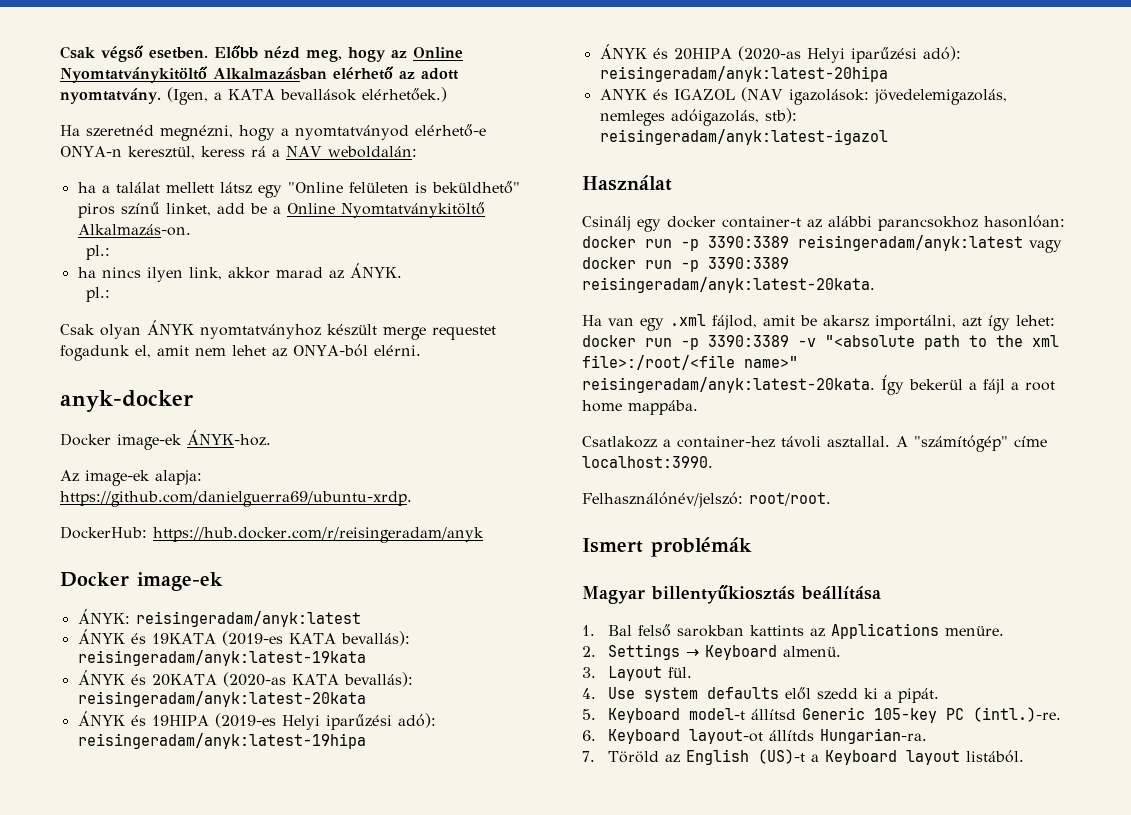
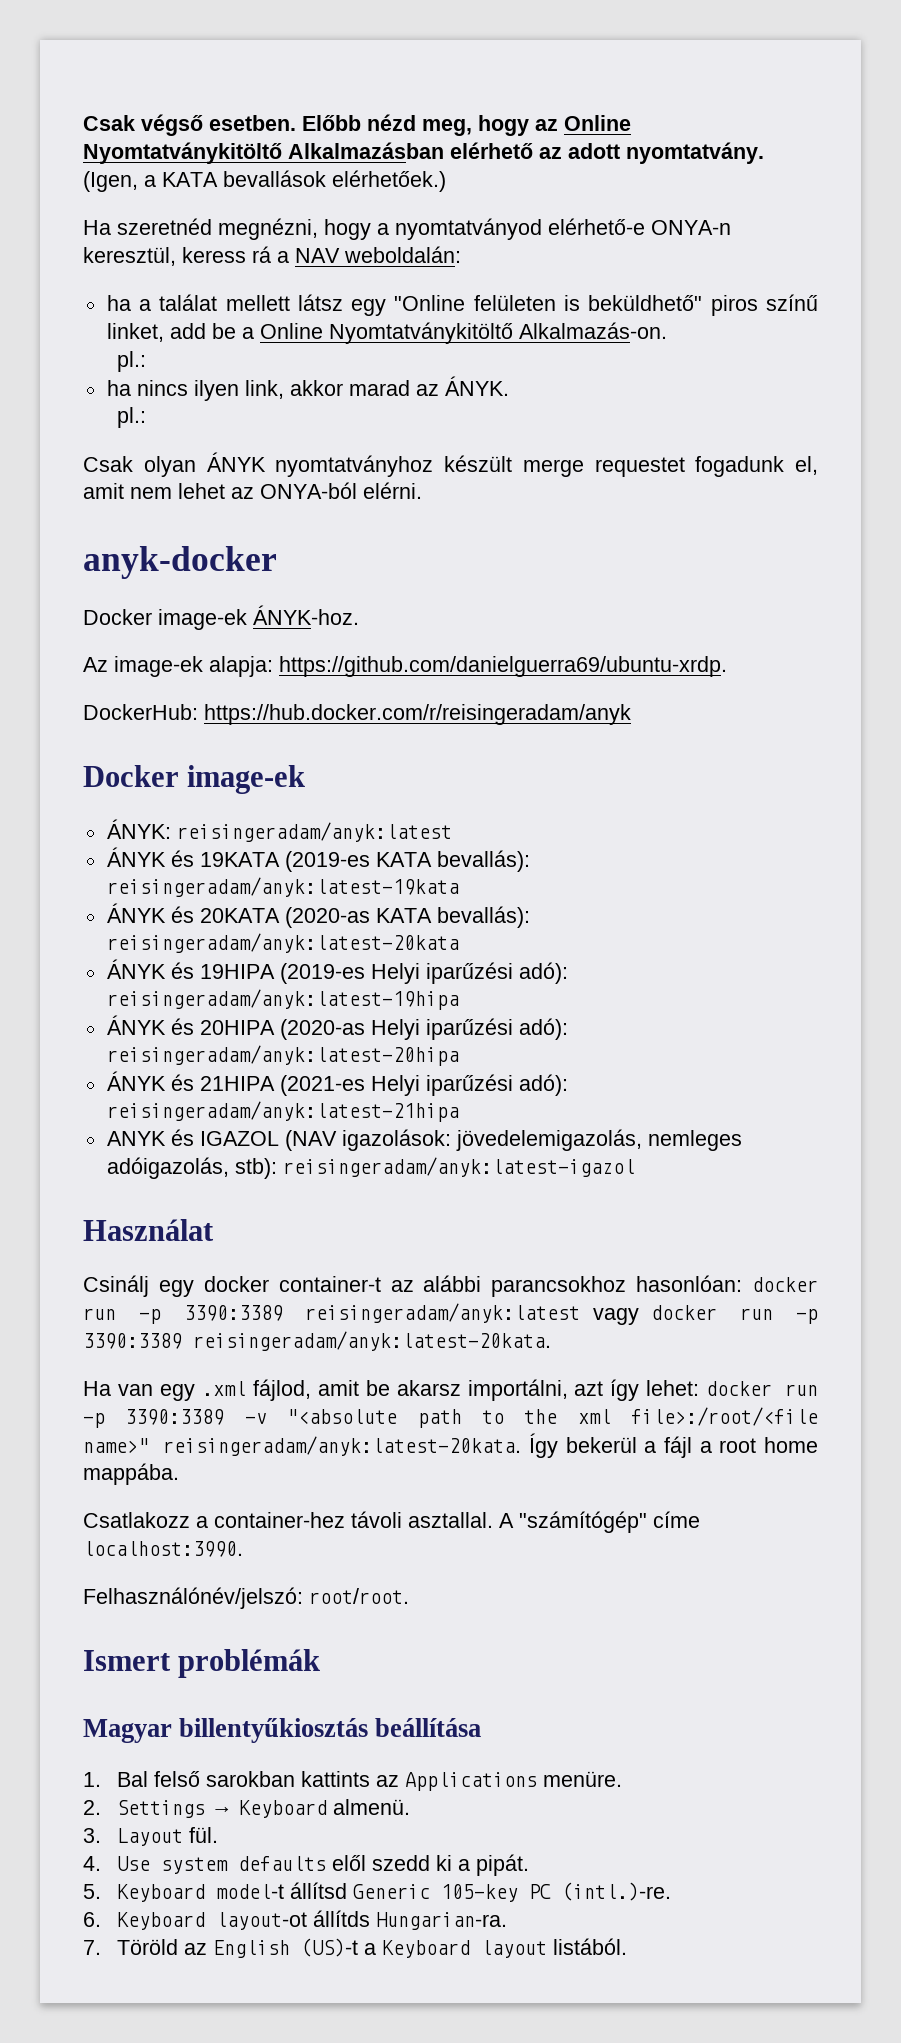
+ ÁNYK és 21HIPA (2021-es Helyi iparűzési adó): reisingeradam/anyk:latest-21hipa

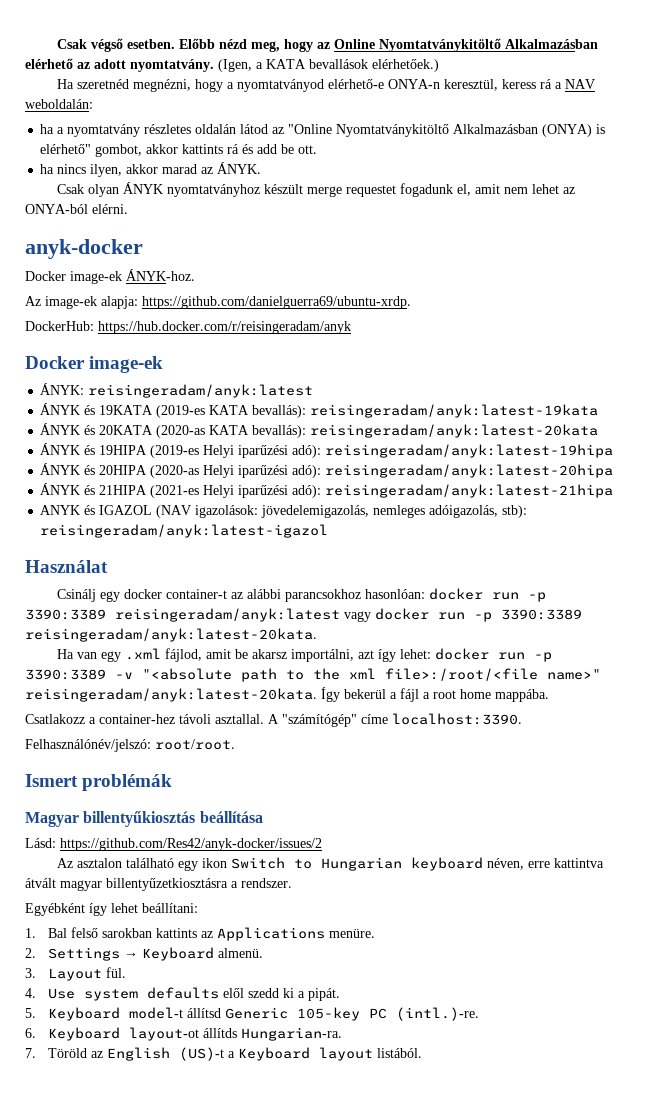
- ha a találat mellett látsz egy "Online felületen is beküldhető" piros színű linket, add be a Online Nyomtatványkitöltő Alkalmazás-on.
- pl.:
+ ha a nyomtatvány részletes oldalán látod az "Online Nyomtatványkitöltő Alkalmazásban (ONYA) is elérhető" gombot, akkor kattints rá és add be ott.
- ha nincs ilyen link, akkor marad az ÁNYK.
- pl.:
+ ha nincs ilyen, akkor marad az ÁNYK.
- A "számítógép" címe localhost:3990.
+ A "számítógép" címe localhost:3390.
+ Lásd: https://github.com/Res42/anyk-docker/issues/2
+ Az asztalon található egy ikon Switch to Hungarian keyboard néven, erre kattintva átvált magyar billentyűzetkiosztásra a rendszer.
+ Egyébként így lehet beállítani:

